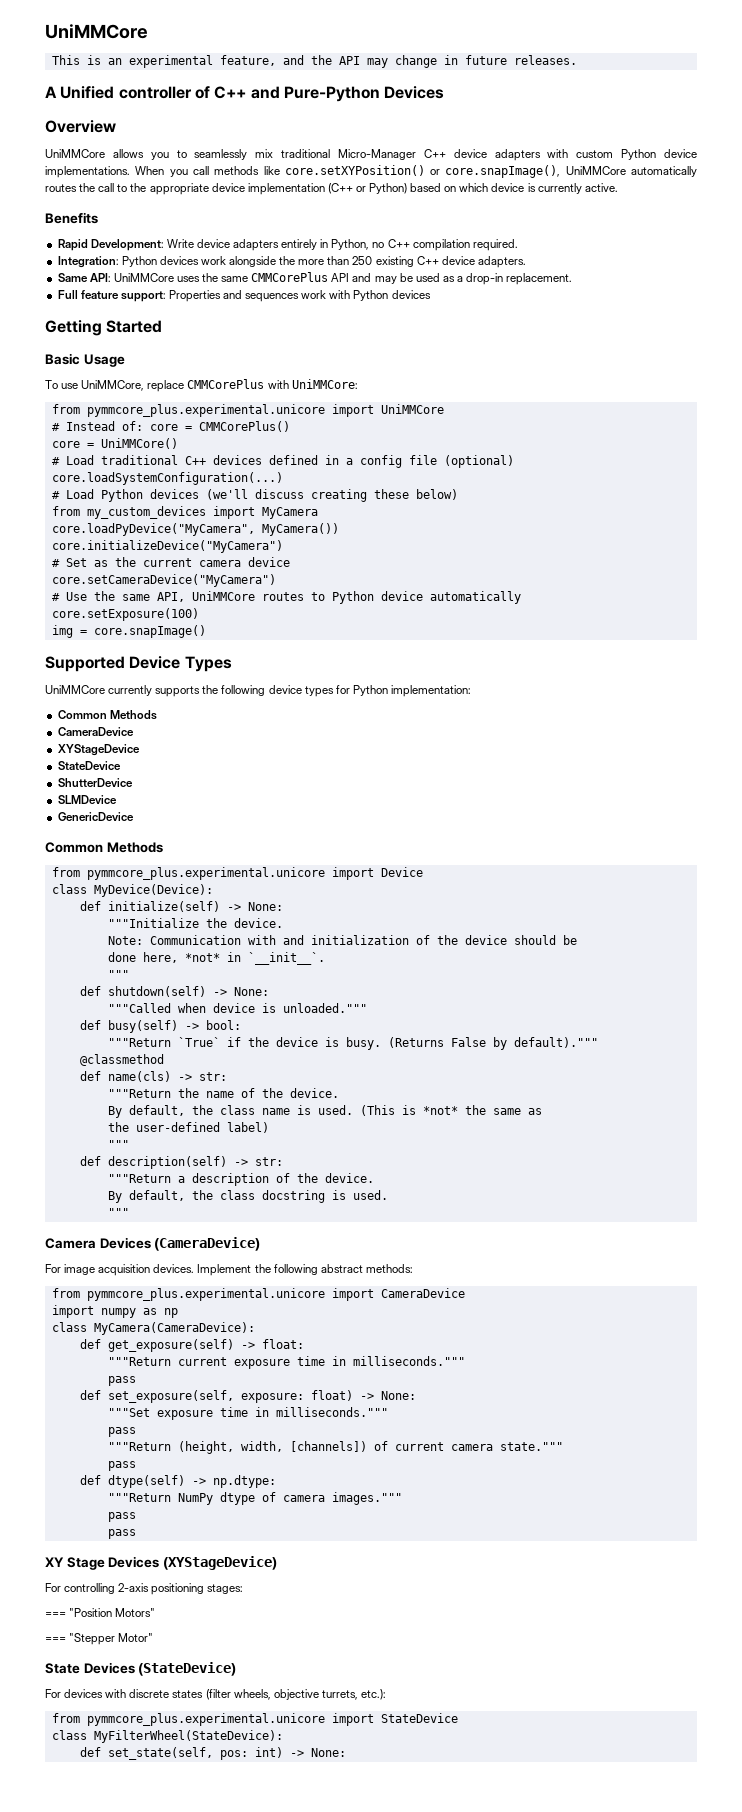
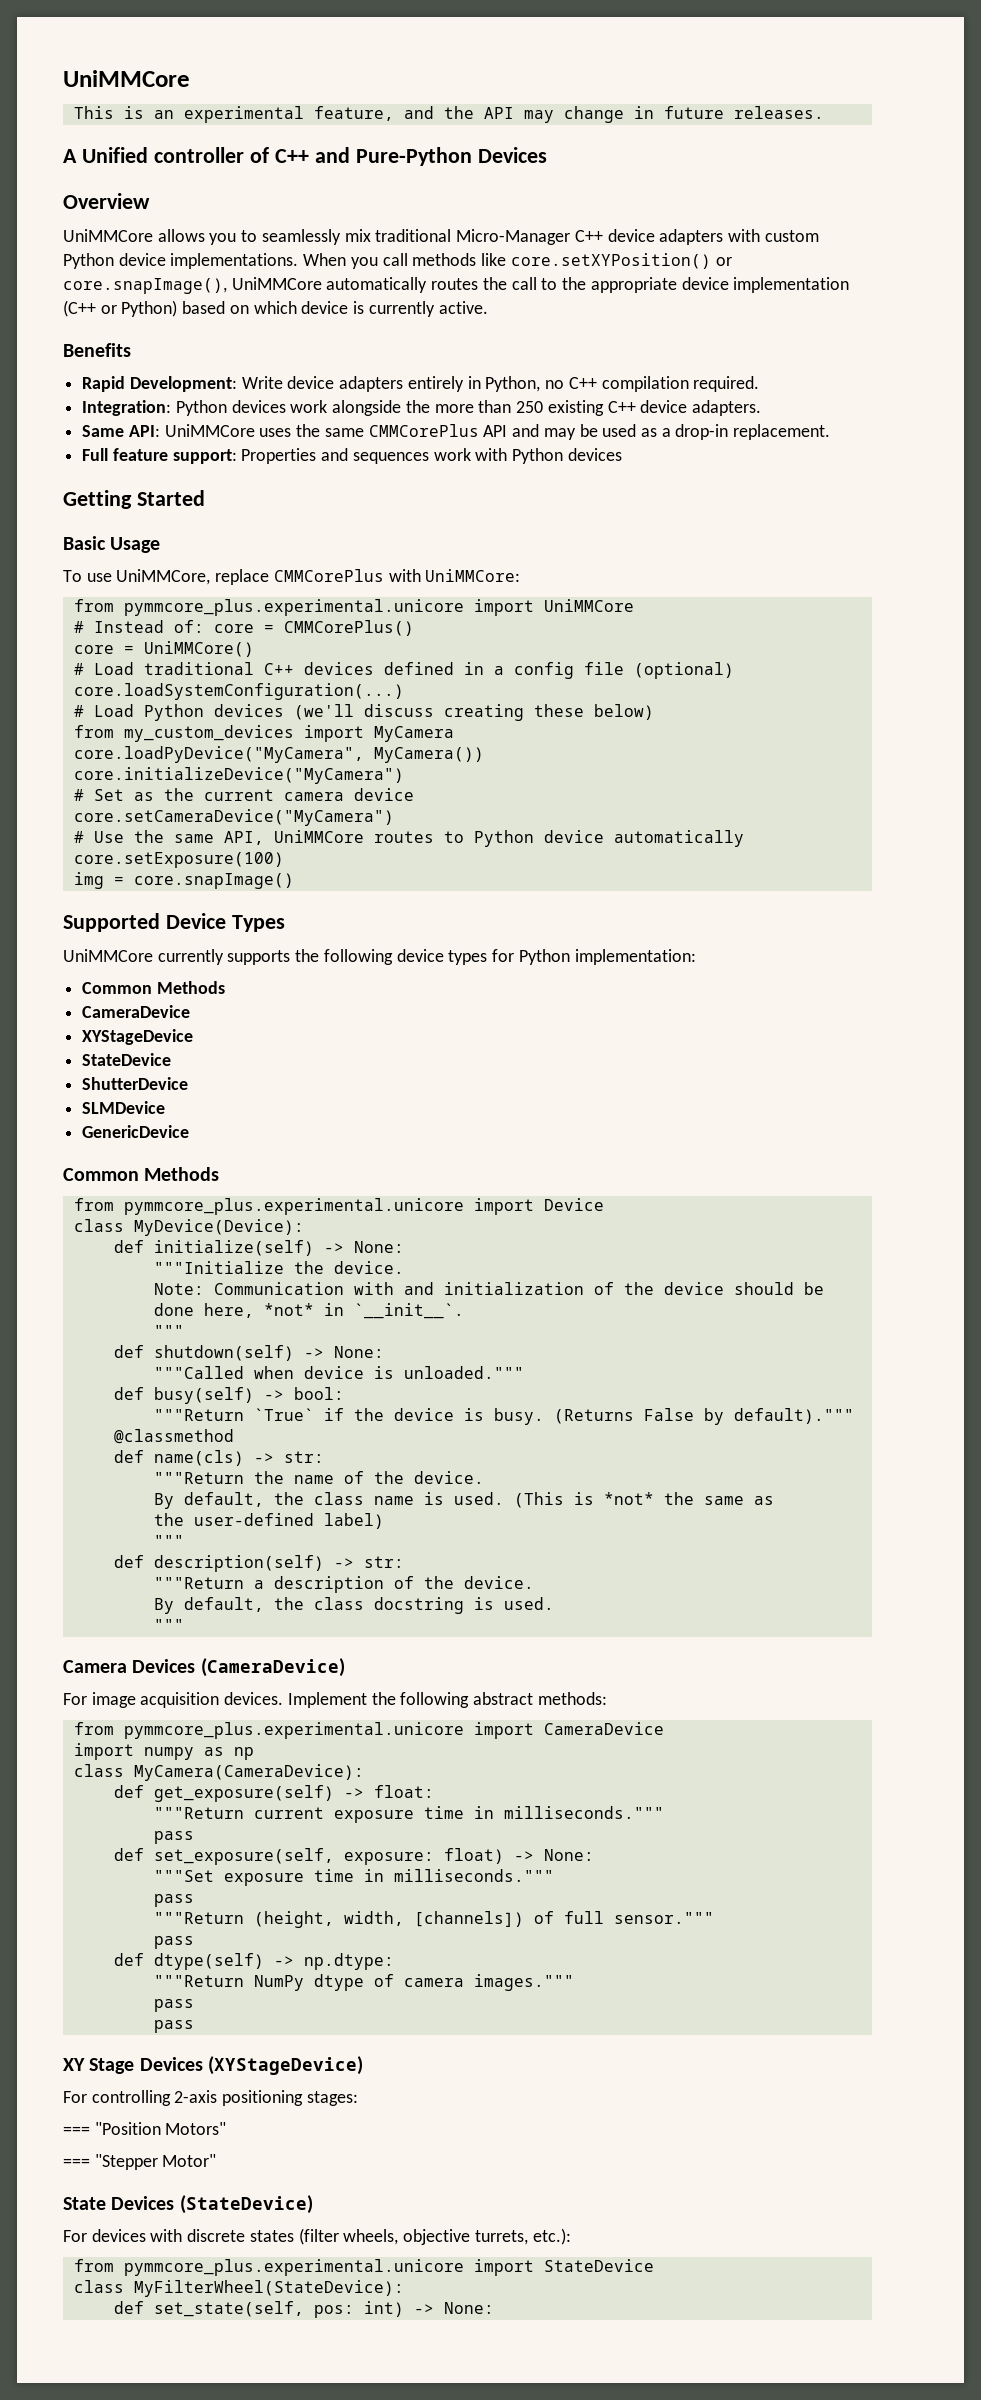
- """Return (height, width, [channels]) of current camera state."""
+ """Return (height, width, [channels]) of full sensor."""

